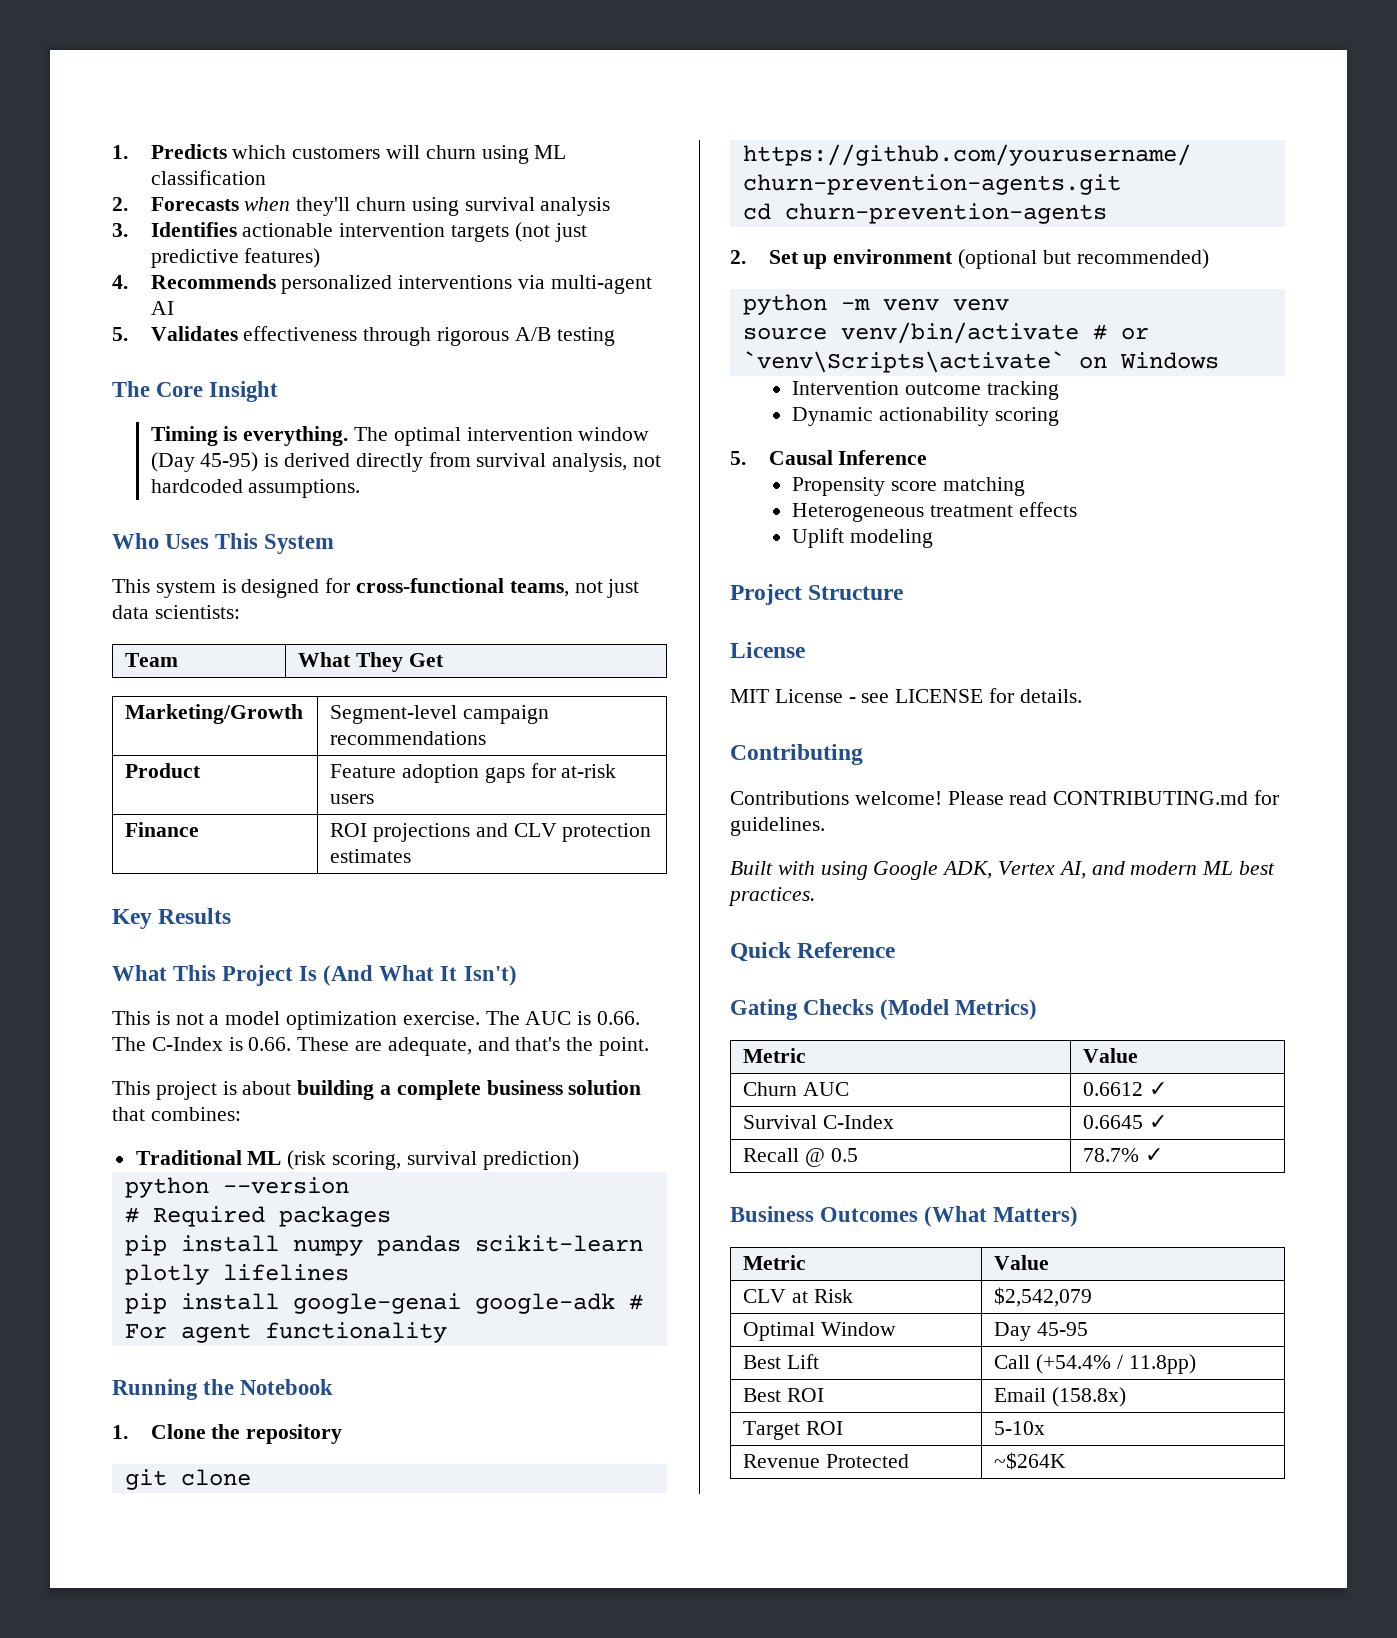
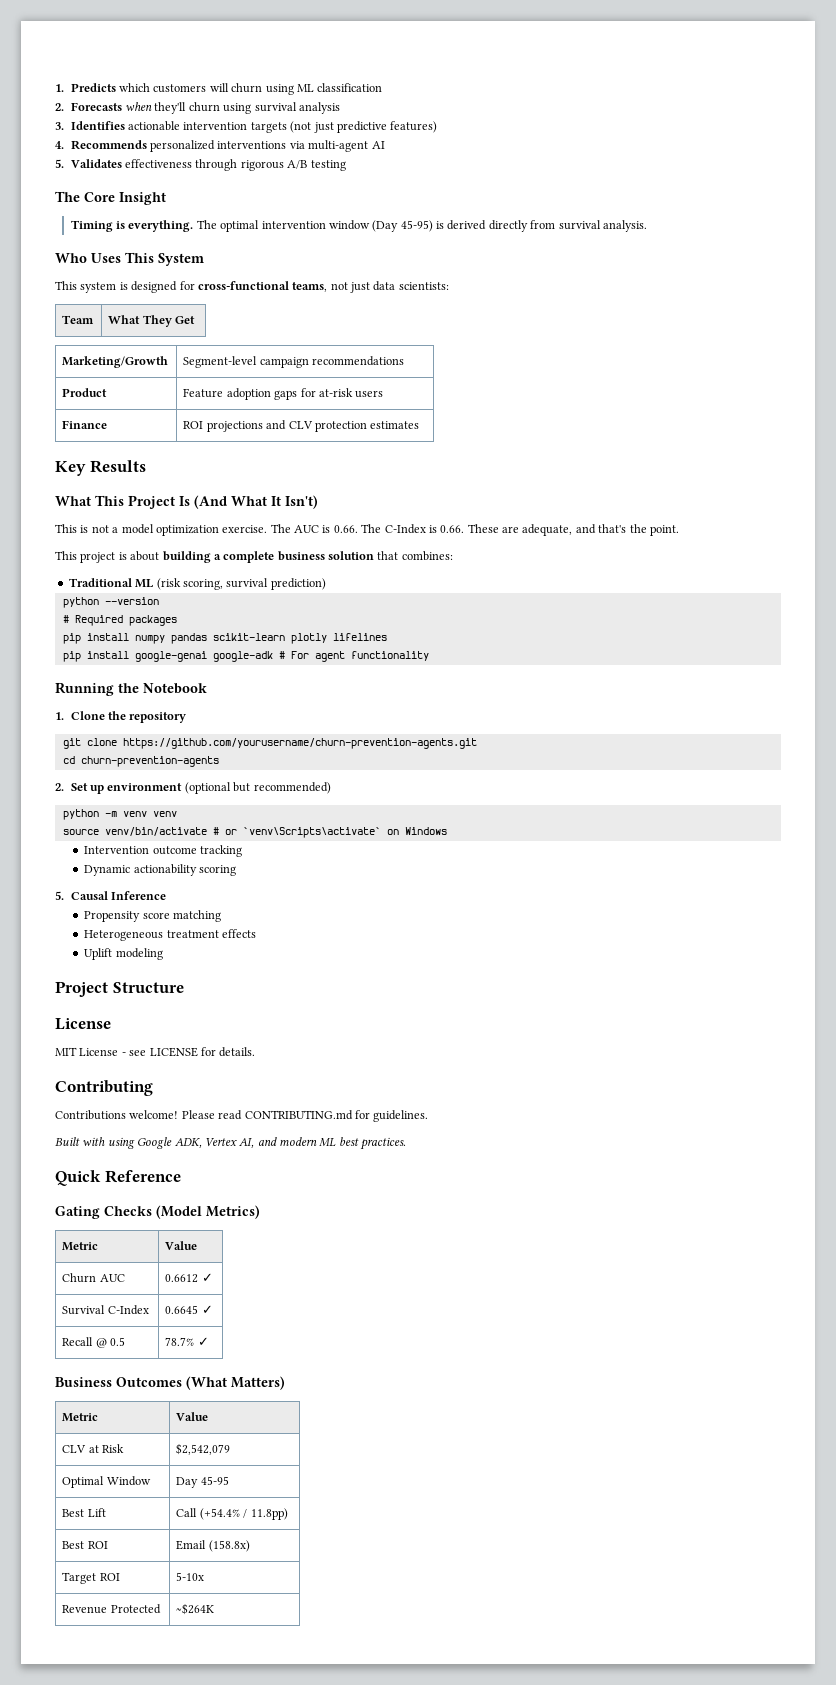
- The optimal intervention window (Day 45-95) is derived directly from survival analysis, not hardcoded assumptions.
+ The optimal intervention window (Day 45-95) is derived directly from survival analysis.

